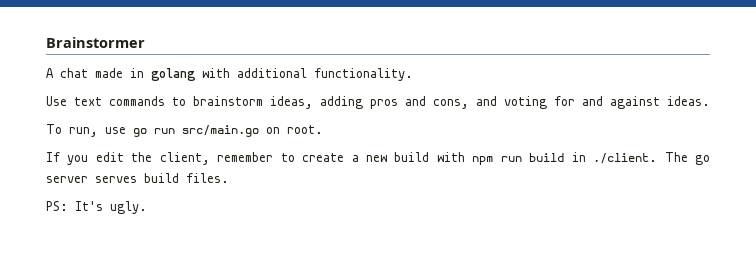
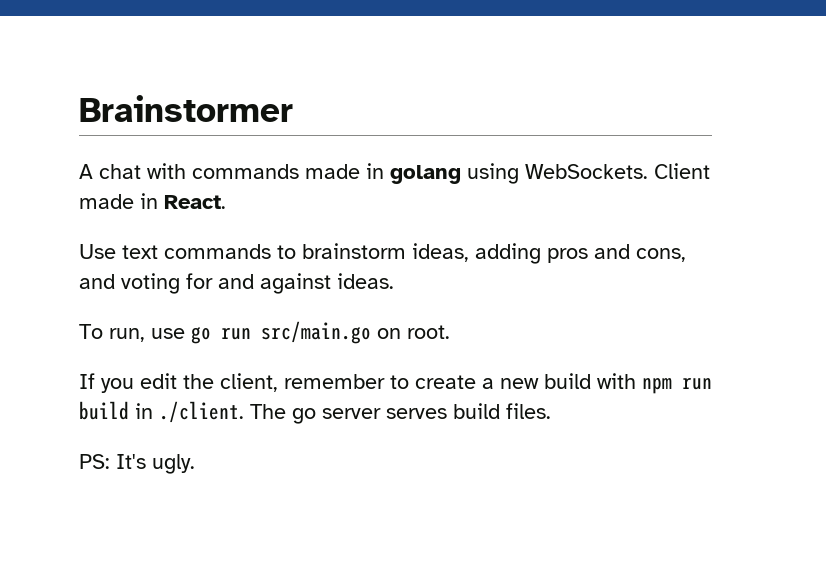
- A chat made in golang with additional functionality.
+ A chat with commands made in golang using WebSockets. Client made in React.

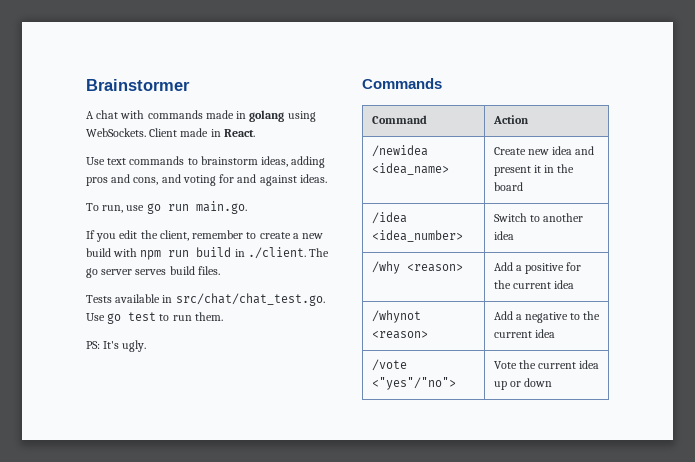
- To run, use go run src/main.go on root.
+ To run, use go run main.go.
+ Tests available in src/chat/chat_test.go. Use go test to run them.
  PS: It's ugly.
+ Commands
+ Command | Action
+ /newidea <idea_name> | Create new idea and present it in the board
+ /idea <idea_number> | Switch to another idea
+ /why <reason> | Add a positive for the current idea
+ /whynot <reason> | Add a negative to the current idea
+ /vote <"yes"/"no"> | Vote the current idea up or down

